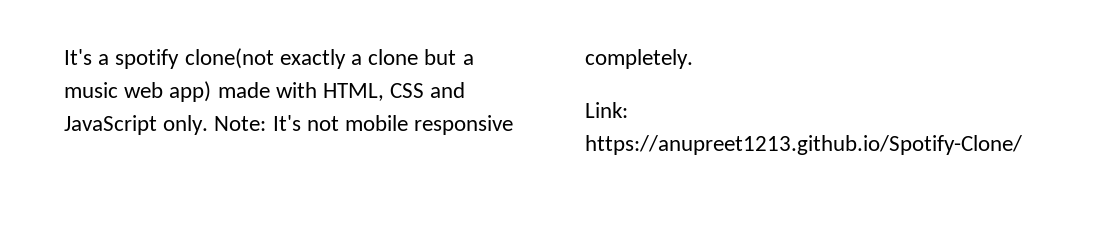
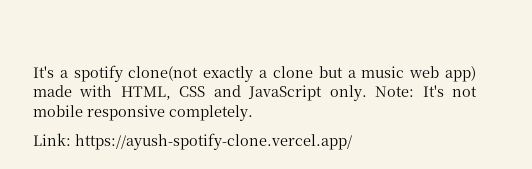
- Link: https://anupreet1213.github.io/Spotify-Clone/
+ Link: https://ayush-spotify-clone.vercel.app/

